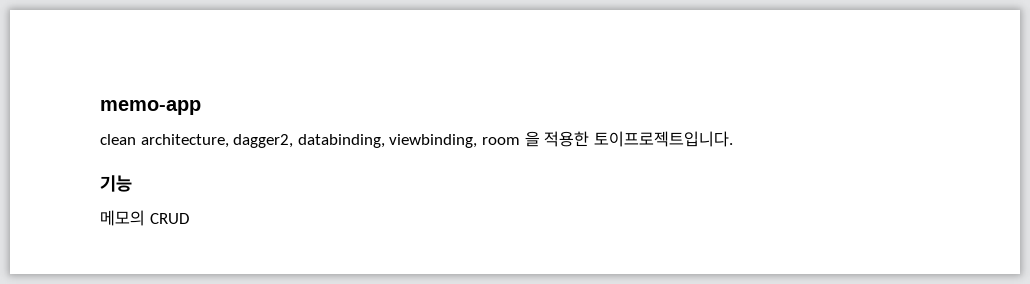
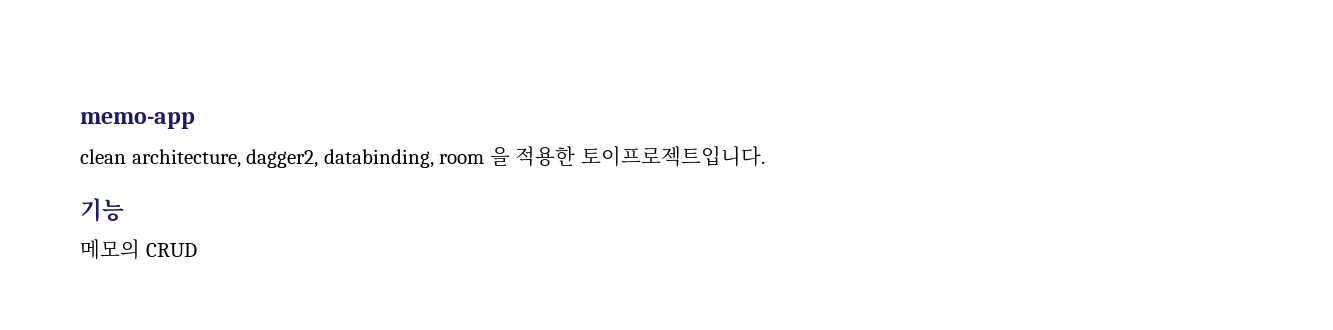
- clean architecture, dagger2, databinding, viewbinding, room 을 적용한 토이프로젝트입니다.
+ clean architecture, dagger2, databinding, room 을 적용한 토이프로젝트입니다.

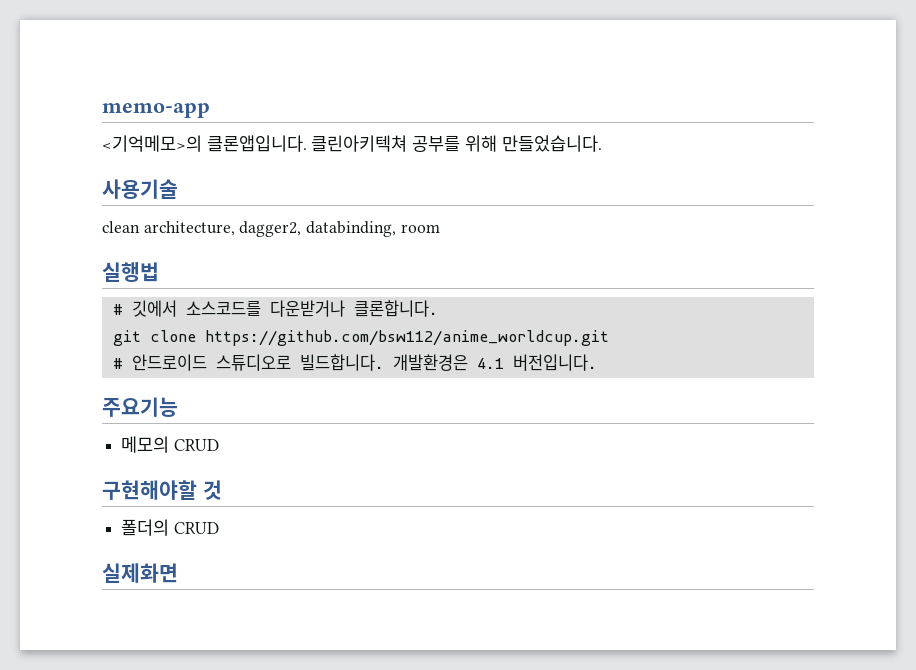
+ <기억메모>의 클론앱입니다. 클린아키텍쳐 공부를 위해 만들었습니다.
+ 사용기술
- clean architecture, dagger2, databinding, room 을 적용한 토이프로젝트입니다.
- 기능
+ clean architecture, dagger2, databinding, room
+ 실행법
+ # 깃에서 소스코드를 다운받거나 클론합니다.
+ git clone https://github.com/bsw112/anime_worldcup.git
+ # 안드로이드 스튜디오로 빌드합니다. 개발환경은 4.1 버전입니다.
+ 주요기능
  메모의 CRUD
+ 구현해야할 것
+ 폴더의 CRUD
+ 실제화면

